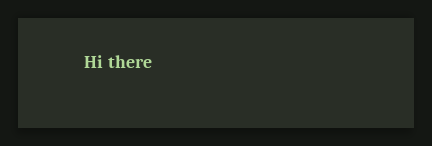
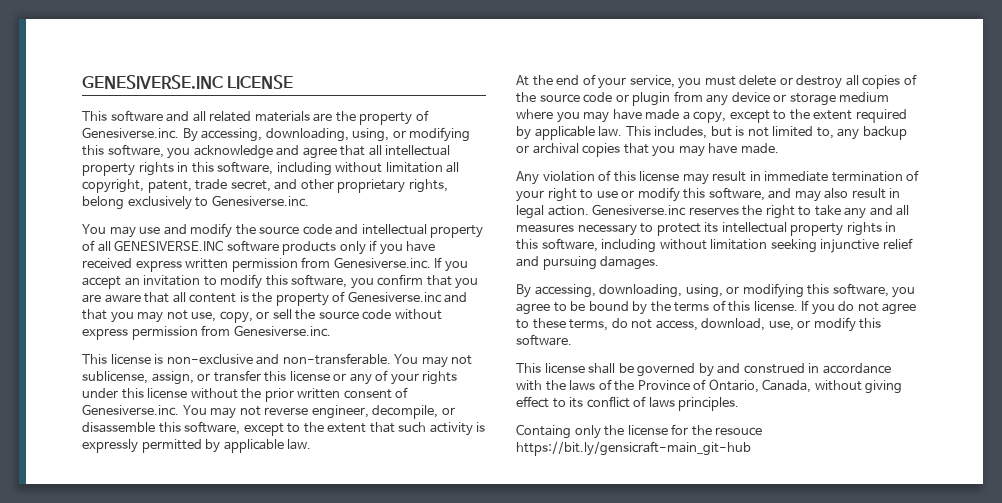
- Hi there
+ GENESIVERSE.INC LICENSE
+ This software and all related materials are the property of Genesiverse.inc. By accessing, downloading, using, or modifying this software, you acknowledge and agree that all intellectual property rights in this software, including without limitation all copyright, patent, trade secret, and other proprietary rights, belong exclusively to Genesiverse.inc.
+ You may use and modify the source code and intellectual property of all GENESIVERSE.INC software products only if you have received express written permission from Genesiverse.inc. If you accept an invitation to modify this software, you confirm that you are aware that all content is the property of Genesiverse.inc and that you may not use, copy, or sell the source code without express permission from Genesiverse.inc.
+ This license is non-exclusive and non-transferable. You may not sublicense, assign, or transfer this license or any of your rights under this license without the prior written consent of Genesiverse.inc. You may not reverse engineer, decompile, or disassemble this software, except to the extent that such activity is expressly permitted by applicable law.
+ At the end of your service, you must delete or destroy all copies of the source code or plugin from any device or storage medium where you may have made a copy, except to the extent required by applicable law. This includes, but is not limited to, any backup or archival copies that you may have made.
+ Any violation of this license may result in immediate termination of your right to use or modify this software, and may also result in legal action. Genesiverse.inc reserves the right to take any and all measures necessary to protect its intellectual property rights in this software, including without limitation seeking injunctive relief and pursuing damages.
+ By accessing, downloading, using, or modifying this software, you agree to be bound by the terms of this license. If you do not agree to these terms, do not access, download, use, or modify this software.
+ This license shall be governed by and construed in accordance with the laws of the Province of Ontario, Canada, without giving effect to its conflict of laws principles.
+ Containg only the license for the resouce https://bit.ly/gensicraft-main_git-hub

